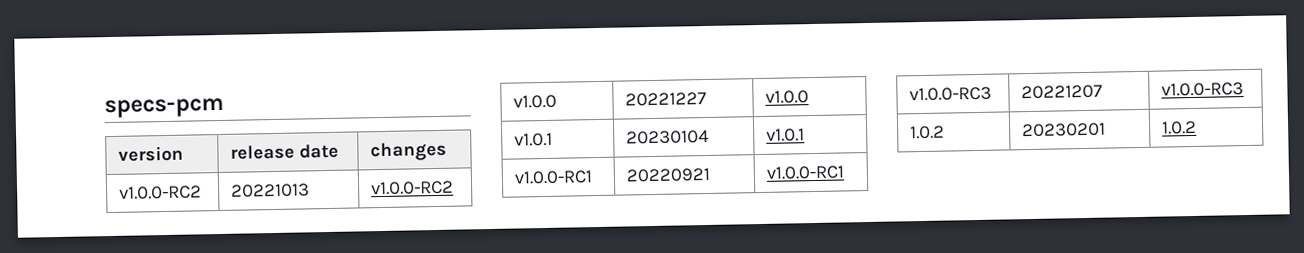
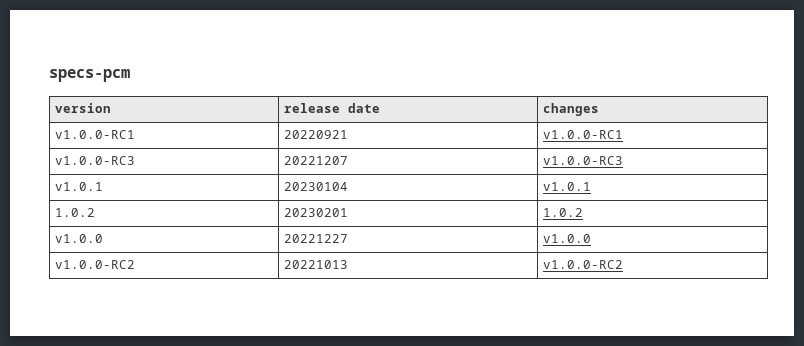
- v1.0.0-RC2 | 20221013 | v1.0.0-RC2
- v1.0.0 | 20221227 | v1.0.0
- v1.0.1 | 20230104 | v1.0.1
+ v1.0.1 | 20230104 | v1.0.1
+ v1.0.0 | 20221227 | v1.0.0
+ v1.0.0-RC2 | 20221013 | v1.0.0-RC2

